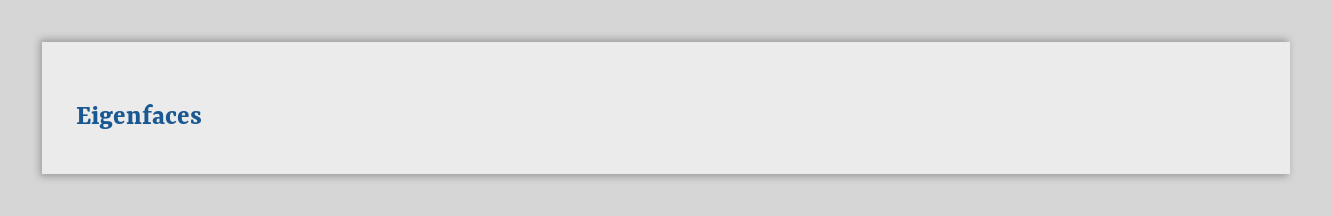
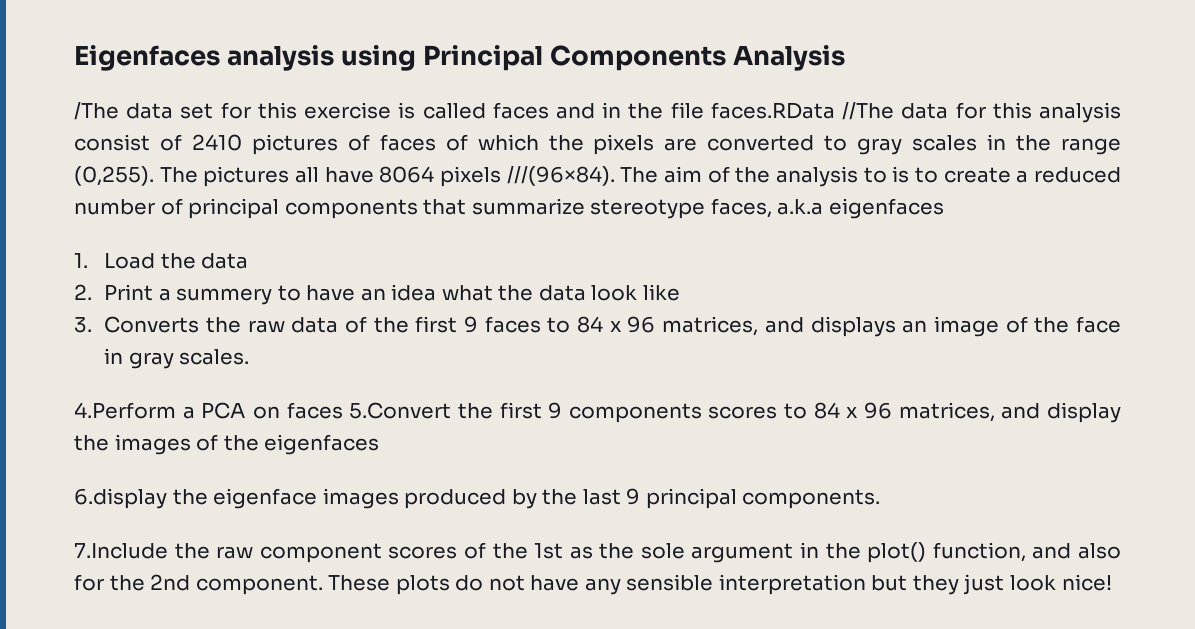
- Eigenfaces
+ Eigenfaces analysis using Principal Components Analysis
+ /The data set for this exercise is called faces and in the file faces.RData //The data for this analysis consist of 2410 pictures of faces of which the pixels are converted to gray scales in the range (0,255). The pictures all have 8064 pixels ///(96×84). The aim of the analysis to is to create a reduced number of principal components that summarize stereotype faces, a.k.a eigenfaces
+ 1. Load the data
+ 2. Print a summery to have an idea what the data look like
+ 3. Converts the raw data of the first 9 faces to 84 x 96 matrices, and displays an image of the face in gray scales.
+ 4.Perform a PCA on faces 5.Convert the first 9 components scores to 84 x 96 matrices, and display the images of the eigenfaces
+ 6.display the eigenface images produced by the last 9 principal components.
+ 7.Include the raw component scores of the 1st as the sole argument in the plot() function, and also for the 2nd component. These plots do not have any sensible interpretation but they just look nice!

